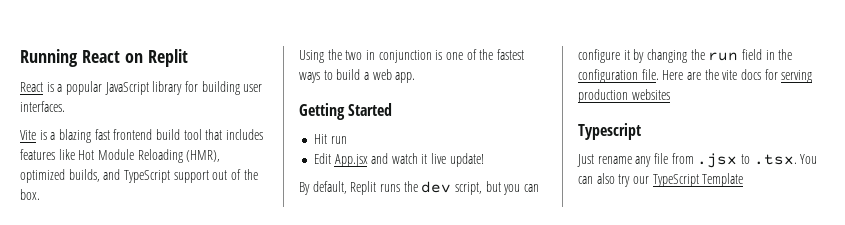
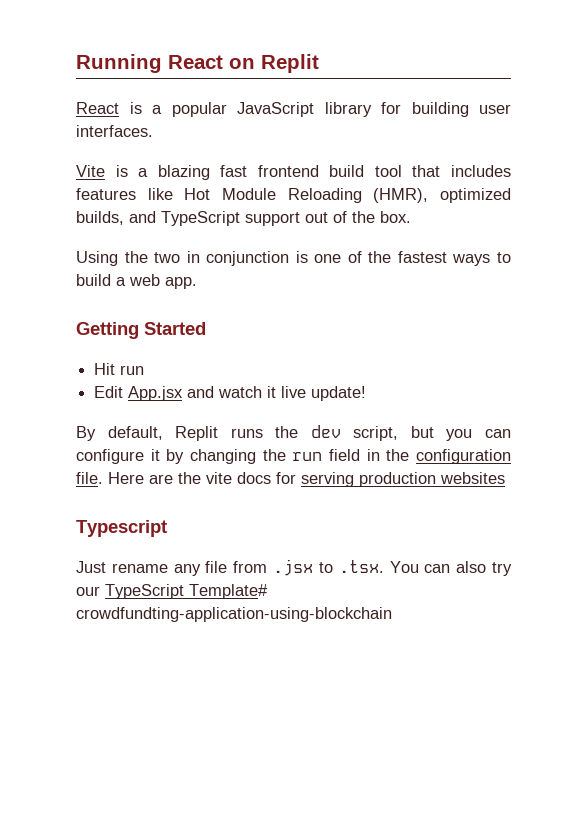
- Just rename any file from .jsx to .tsx. You can also try our TypeScript Template
+ Just rename any file from .jsx to .tsx. You can also try our TypeScript Template# crowdfundting-application-using-blockchain

